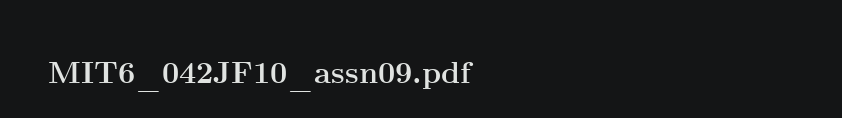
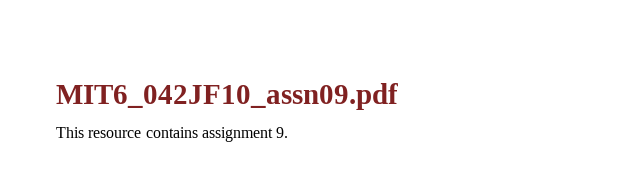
+ This resource contains assignment 9.

